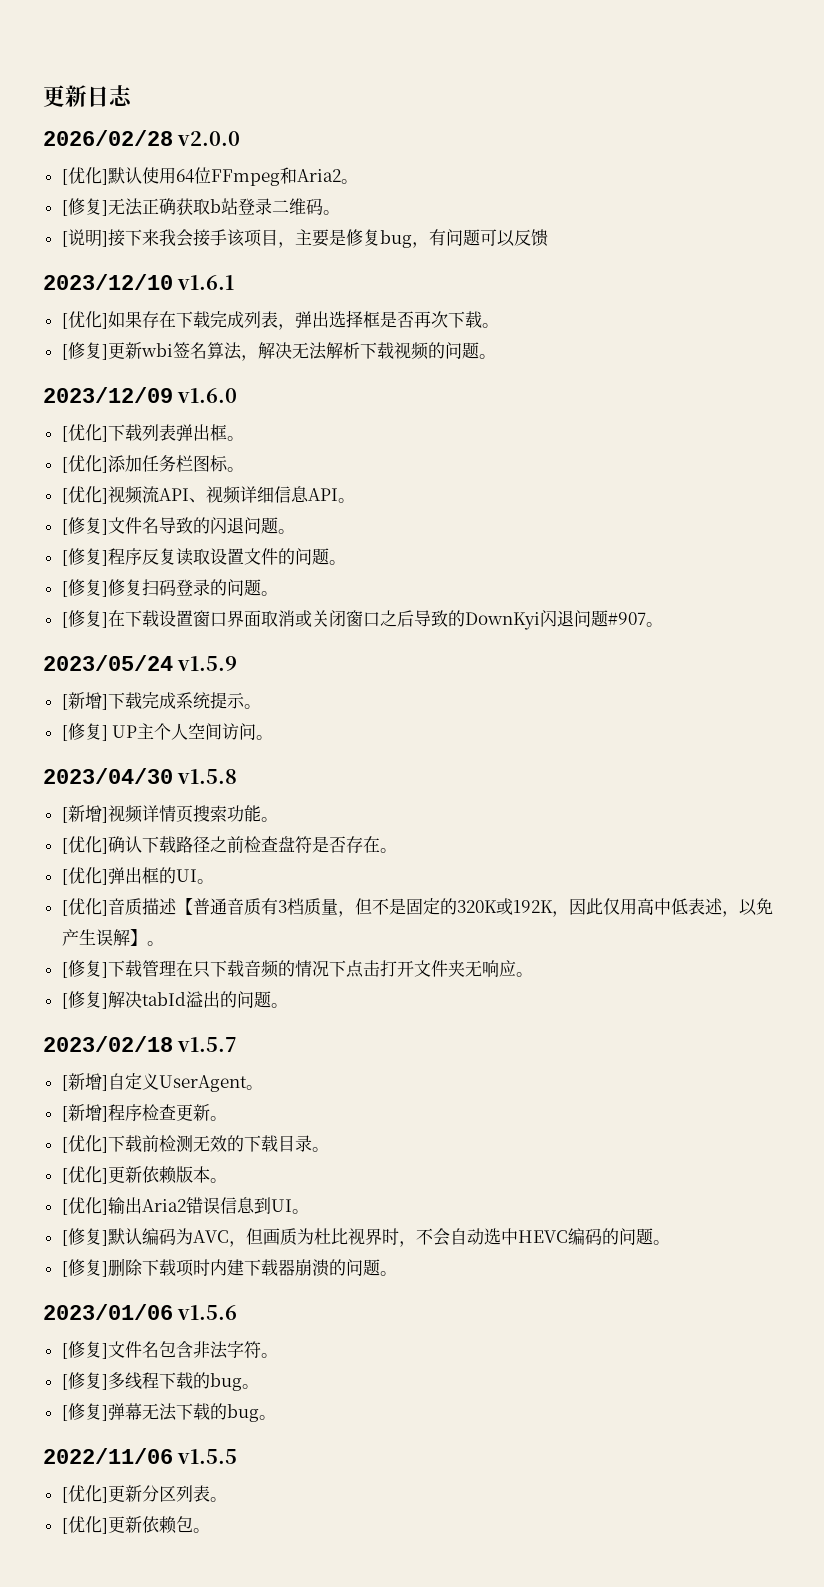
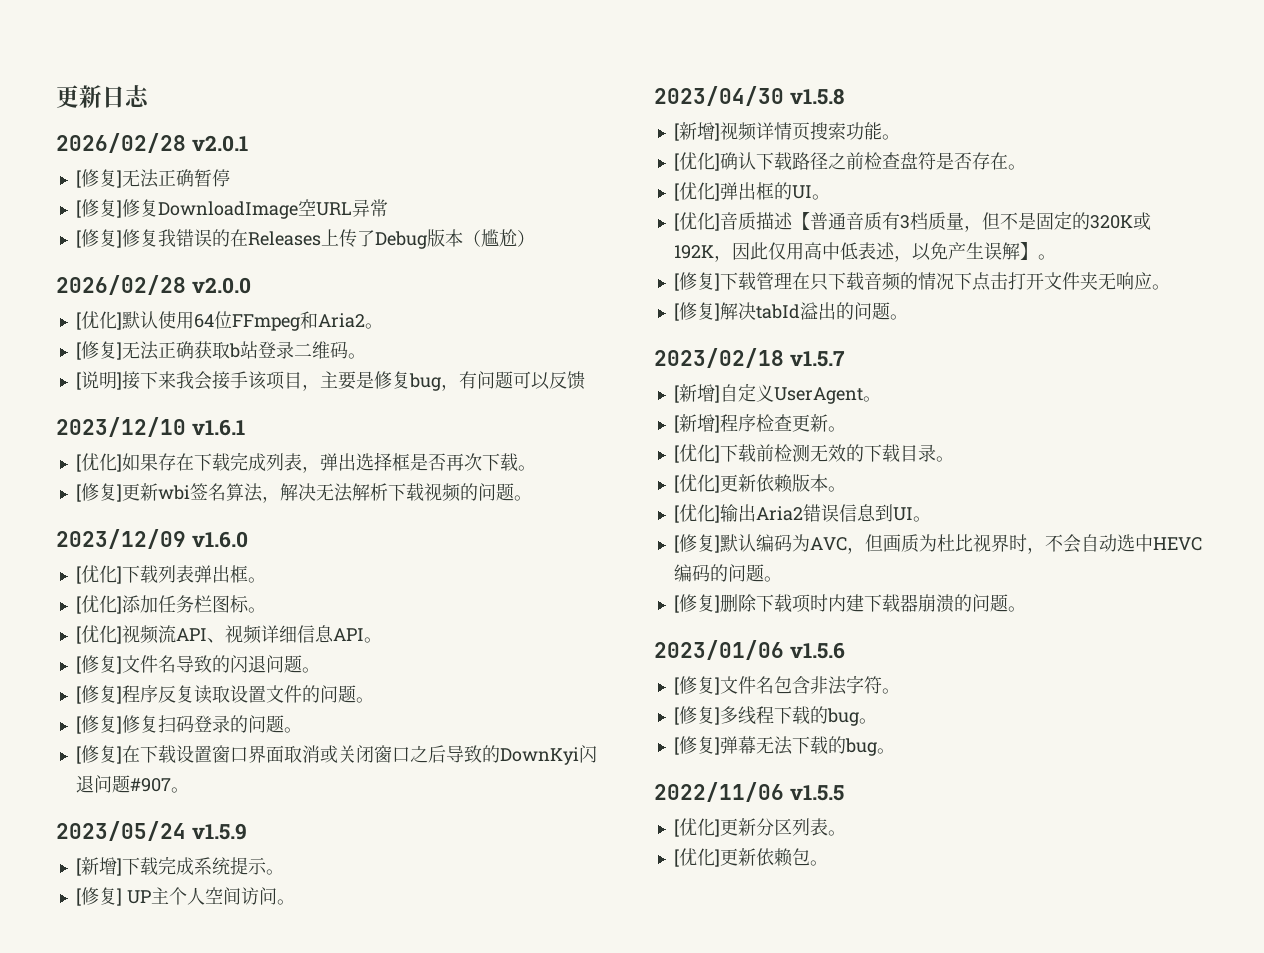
+ 2026/02/28 v2.0.1
+ [修复]无法正确暂停
+ [修复]修复DownloadImage空URL异常
+ [修复]修复我错误的在Releases上传了Debug版本（尴尬）

